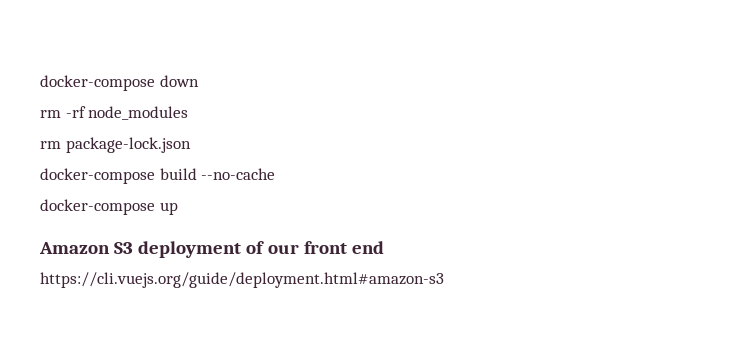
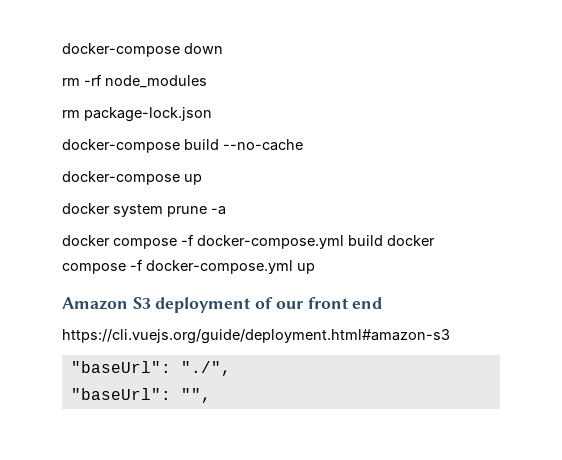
+ docker system prune -a
+ docker compose -f docker-compose.yml build docker compose -f docker-compose.yml up
+ "baseUrl": "./",
+ "baseUrl": "",

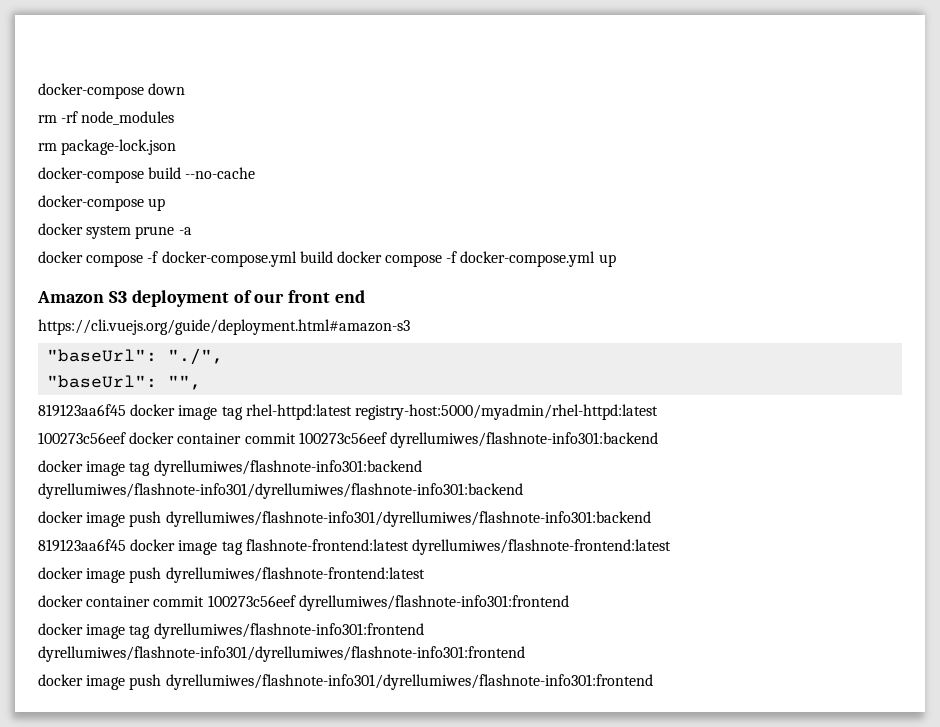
+ 819123aa6f45 docker image tag rhel-httpd:latest registry-host:5000/myadmin/rhel-httpd:latest
+ 100273c56eef docker container commit 100273c56eef dyrellumiwes/flashnote-info301:backend
+ docker image tag dyrellumiwes/flashnote-info301:backend dyrellumiwes/flashnote-info301/dyrellumiwes/flashnote-info301:backend
+ docker image push dyrellumiwes/flashnote-info301/dyrellumiwes/flashnote-info301:backend
+ 819123aa6f45 docker image tag flashnote-frontend:latest dyrellumiwes/flashnote-frontend:latest
+ docker image push dyrellumiwes/flashnote-frontend:latest
+ docker container commit 100273c56eef dyrellumiwes/flashnote-info301:frontend
+ docker image tag dyrellumiwes/flashnote-info301:frontend dyrellumiwes/flashnote-info301/dyrellumiwes/flashnote-info301:frontend
+ docker image push dyrellumiwes/flashnote-info301/dyrellumiwes/flashnote-info301:frontend

